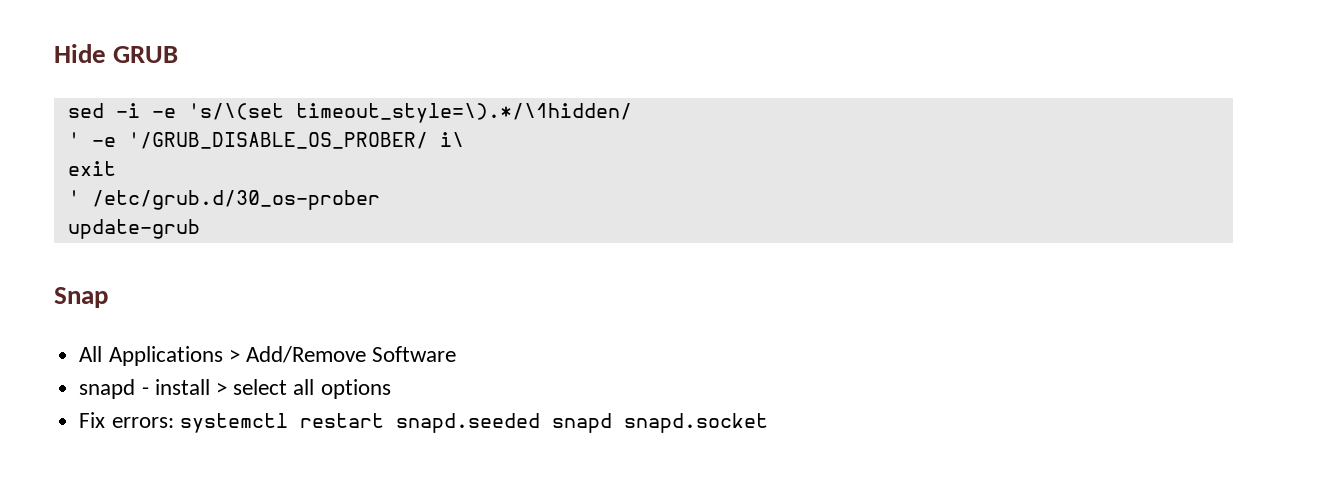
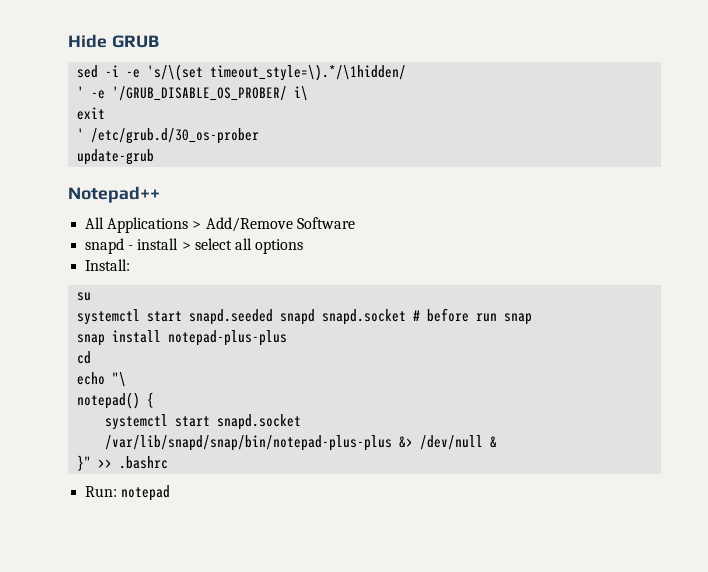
- Snap
+ Notepad++
- Fix errors: systemctl restart snapd.seeded snapd snapd.socket
+ Install:
+ su
+ systemctl start snapd.seeded snapd snapd.socket # before run snap
+ snap install notepad-plus-plus
+ cd
+ echo "\
+ notepad() {
+ systemctl start snapd.socket
+ /var/lib/snapd/snap/bin/notepad-plus-plus &> /dev/null &
+ }" >> .bashrc
+ Run: notepad

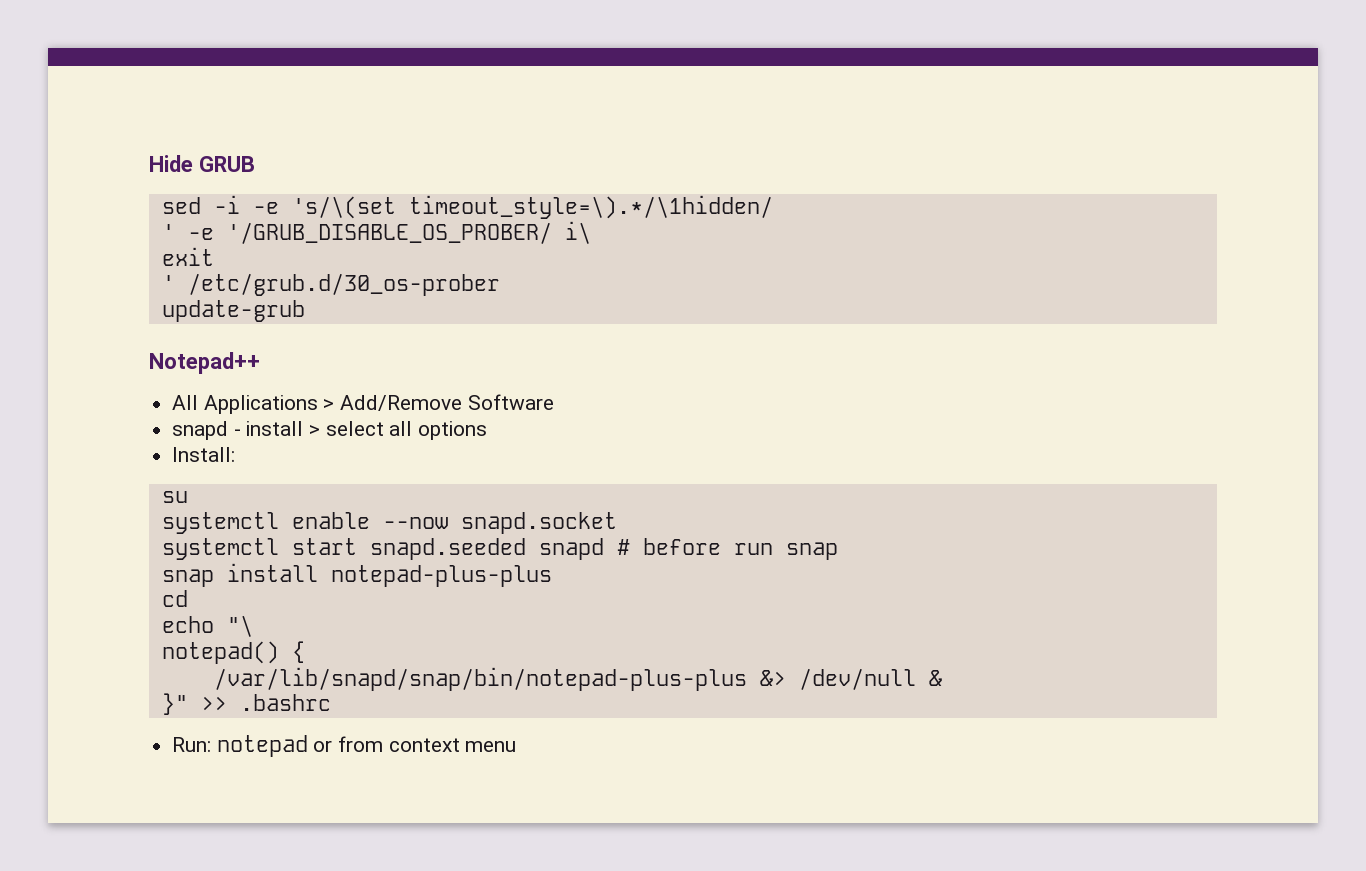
+ systemctl enable --now snapd.socket
- systemctl start snapd.seeded snapd snapd.socket # before run snap
+ systemctl start snapd.seeded snapd # before run snap
- systemctl start snapd.socket
- Run: notepad
+ Run: notepad or from context menu

